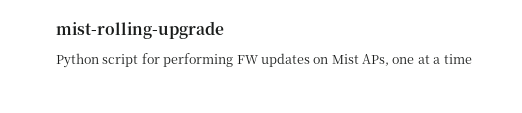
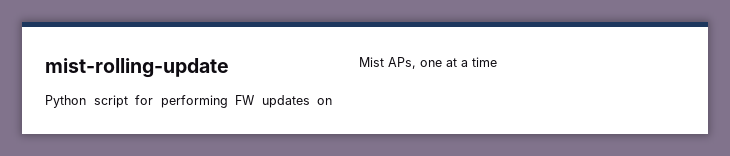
- mist-rolling-upgrade
+ mist-rolling-update

